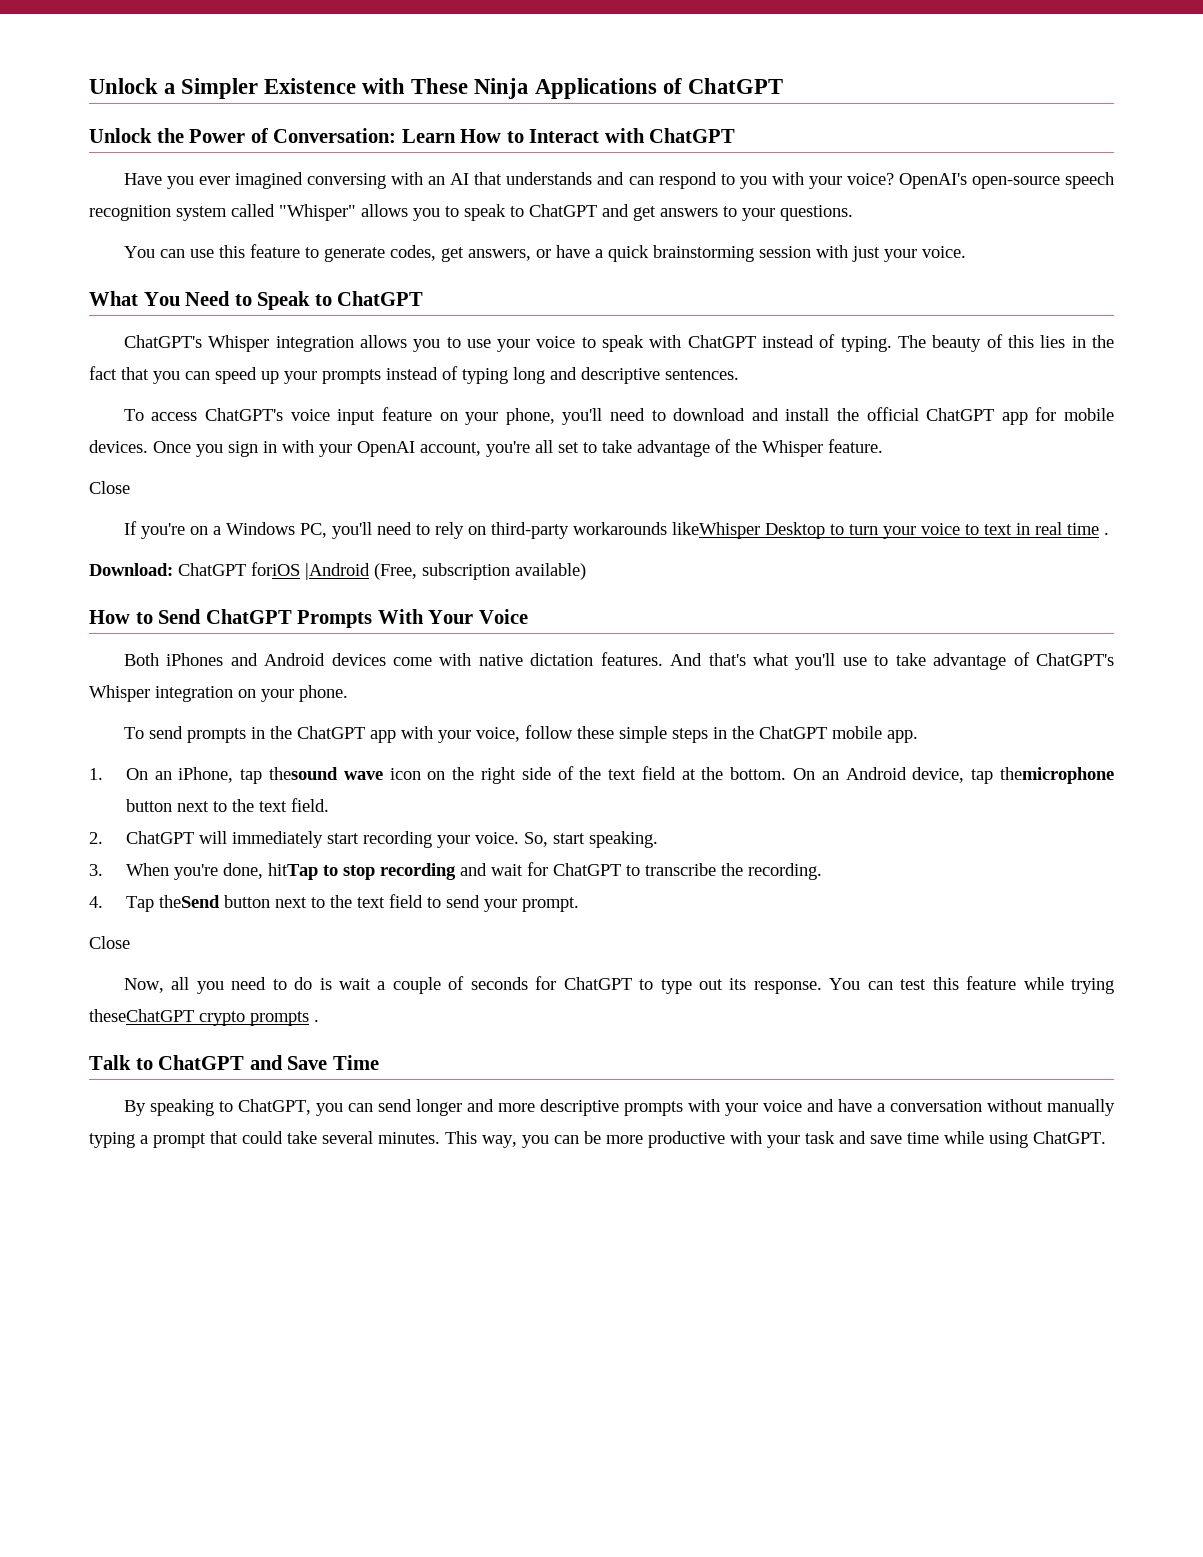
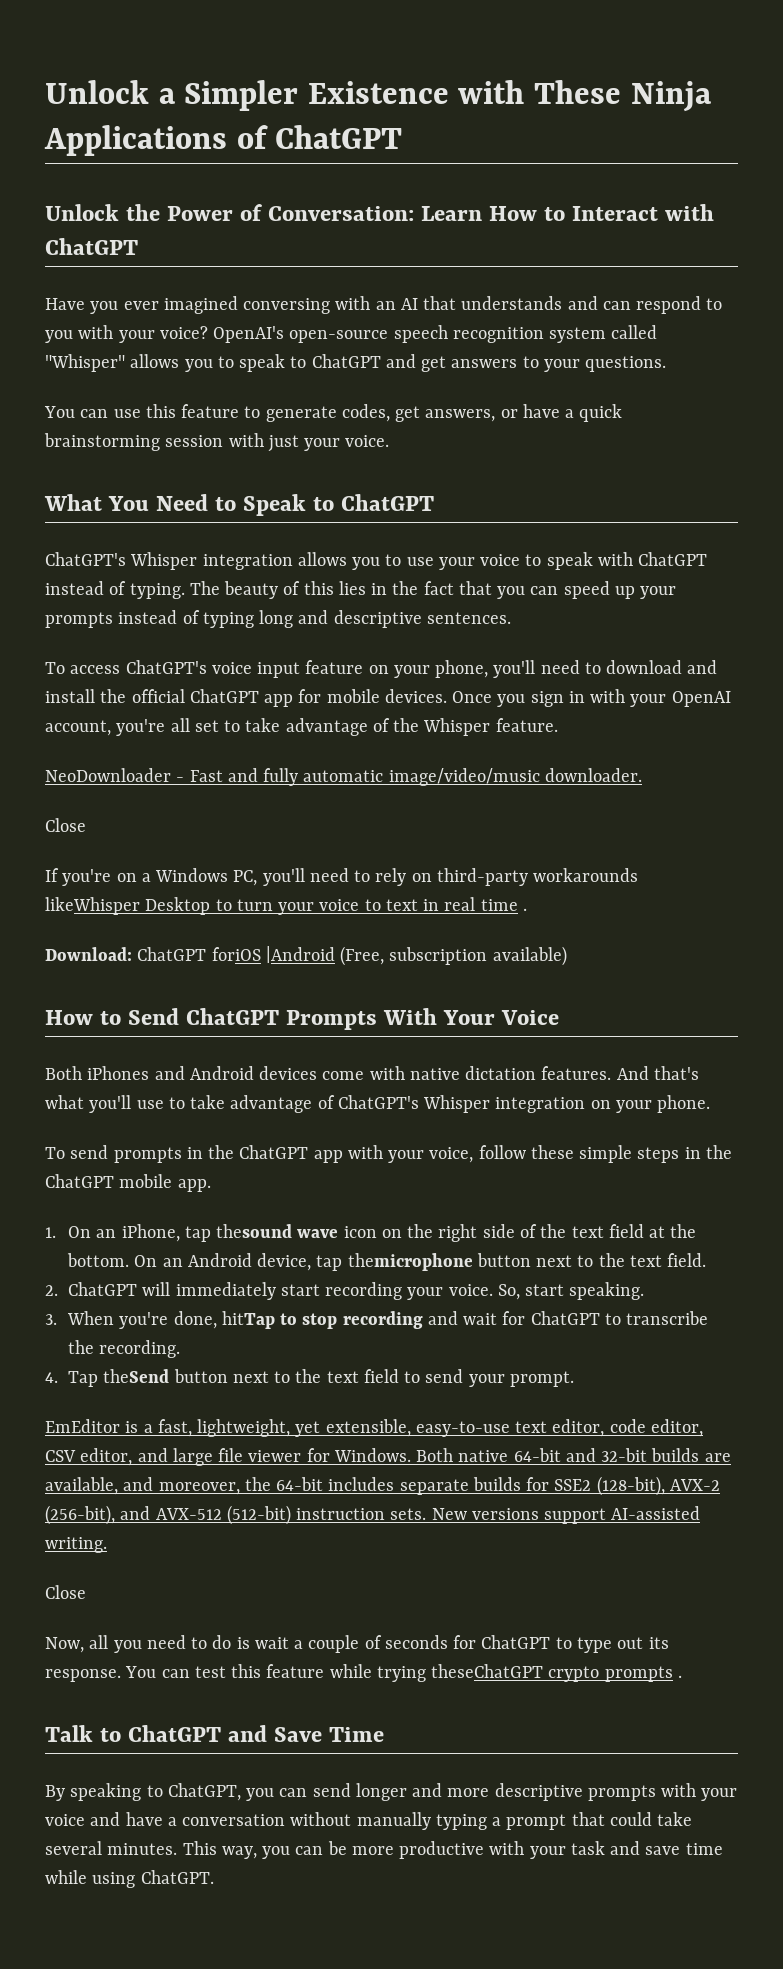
+ NeoDownloader - Fast and fully automatic image/video/music downloader.
+ EmEditor is a fast, lightweight, yet extensible, easy-to-use text editor, code editor, CSV editor, and large file viewer for Windows. Both native 64-bit and 32-bit builds are available, and moreover, the 64-bit includes separate builds for SSE2 (128-bit), AVX-2 (256-bit), and AVX-512 (512-bit) instruction sets. New versions support AI-assisted writing.

